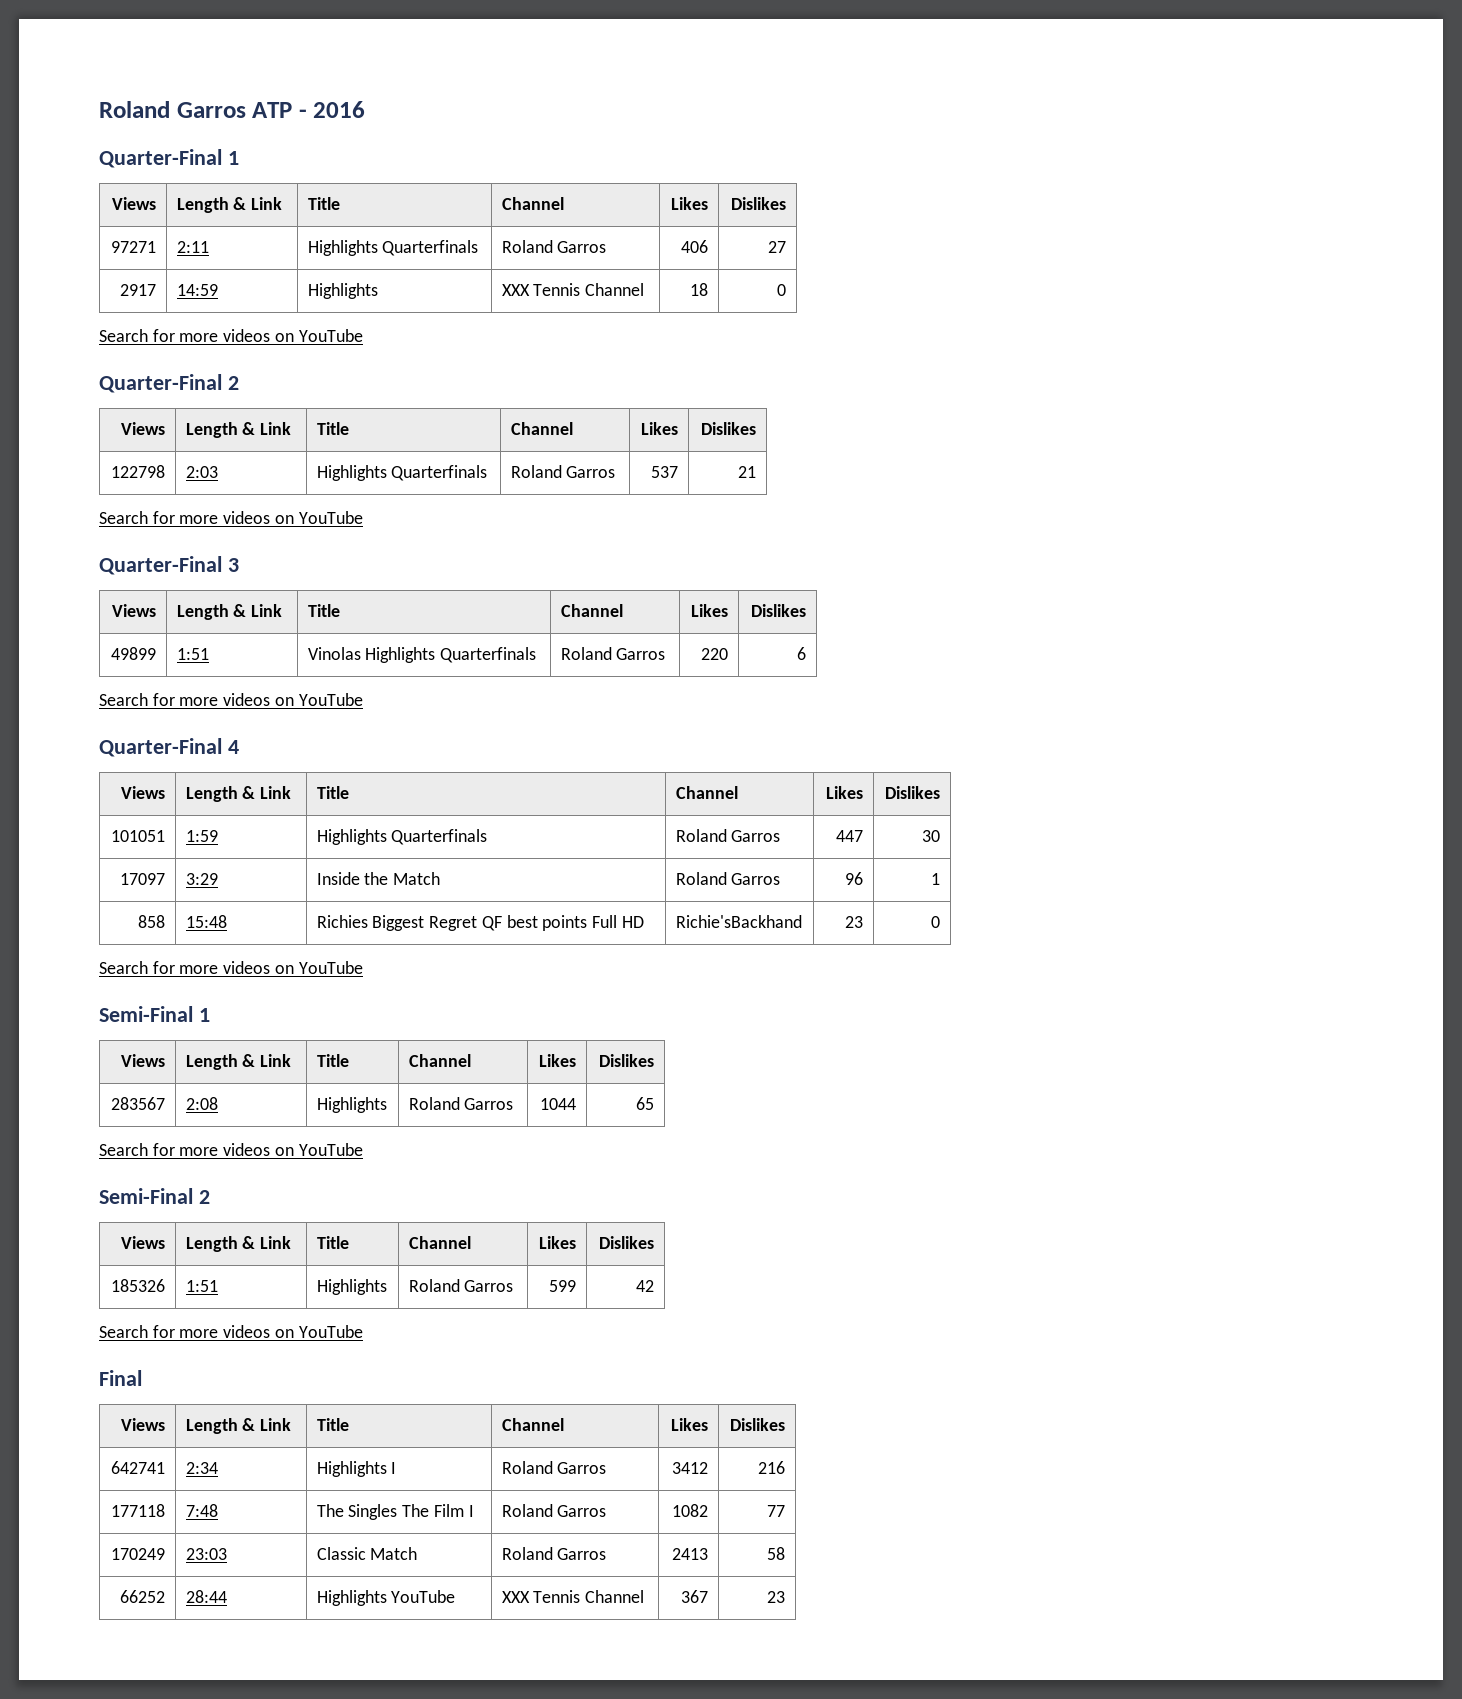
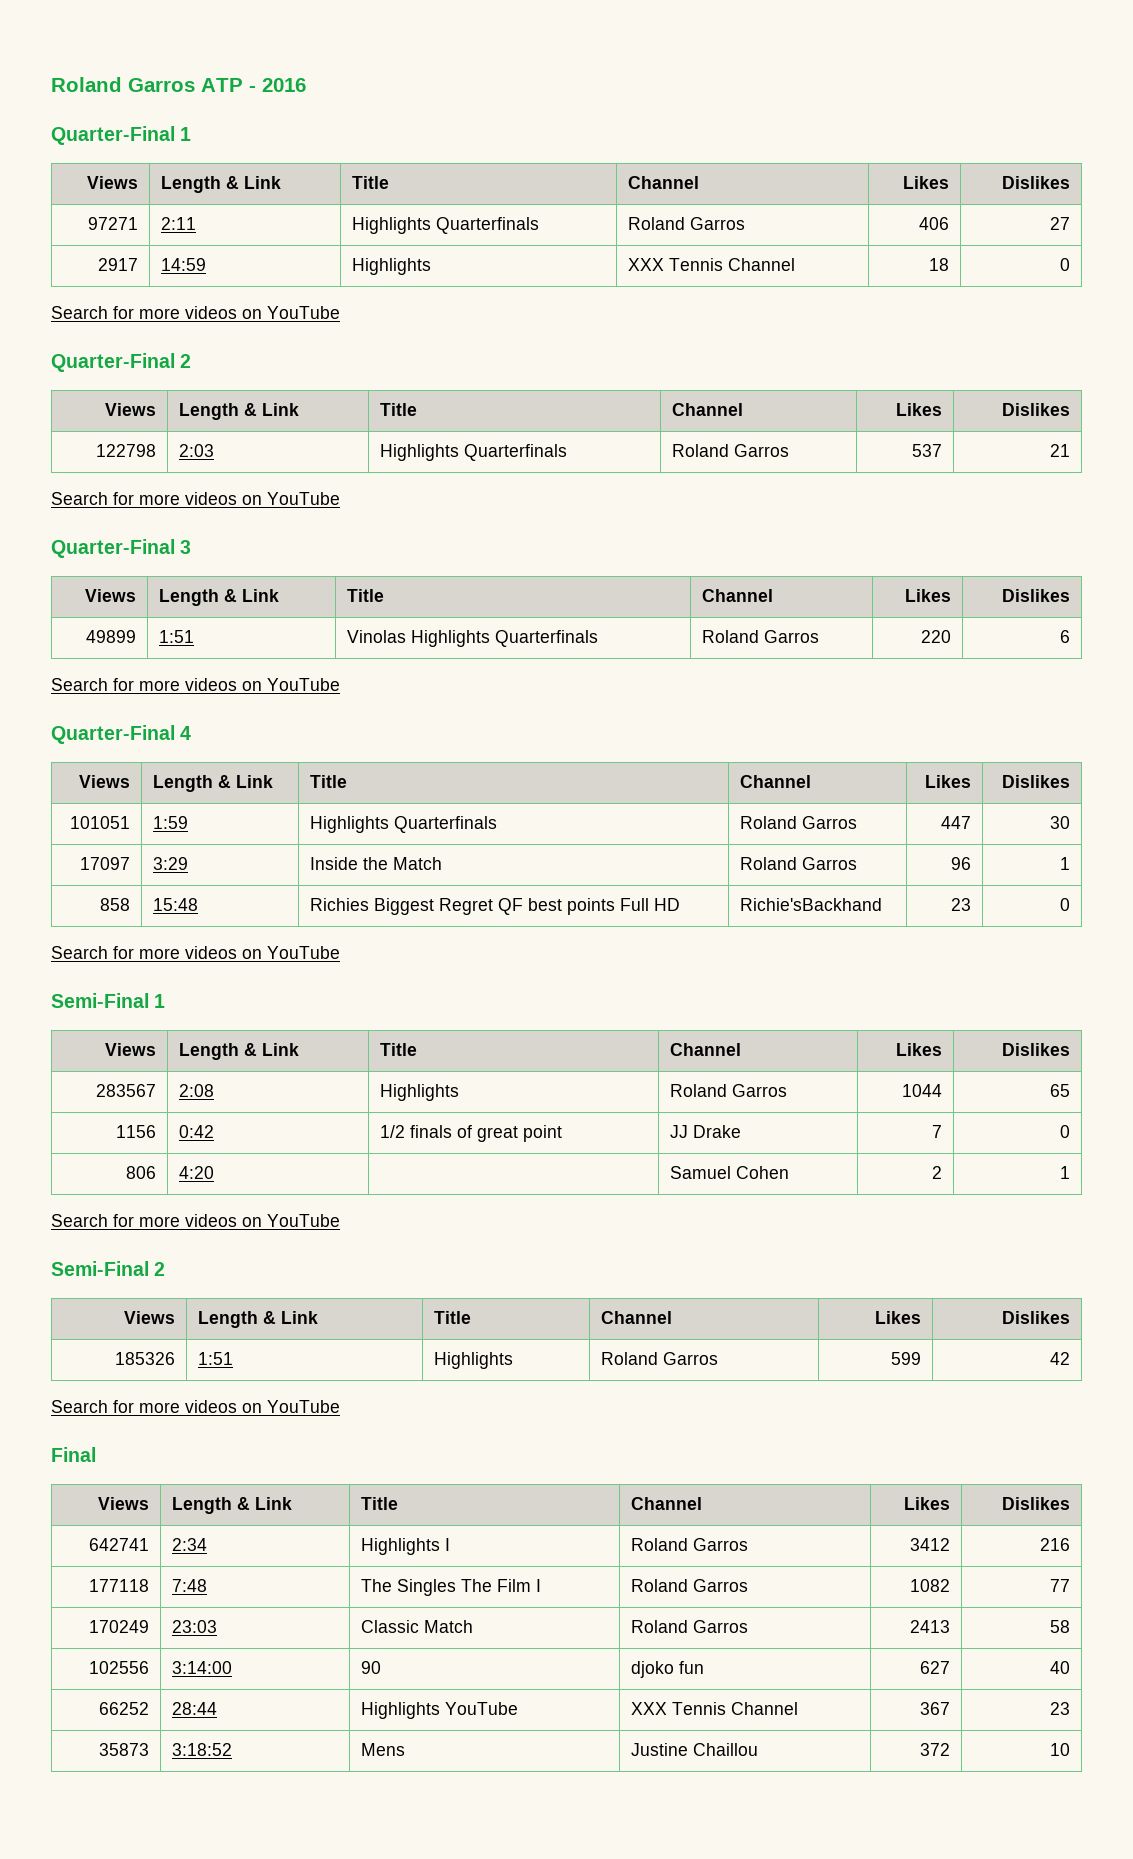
+ 1156 | 0:42 | 1/2 finals of great point | JJ Drake | 7 | 0
+ 806 | 4:20 | | Samuel Cohen | 2 | 1
+ 102556 | 3:14:00 | 90 | djoko fun | 627 | 40
+ 35873 | 3:18:52 | Mens | Justine Chaillou | 372 | 10

